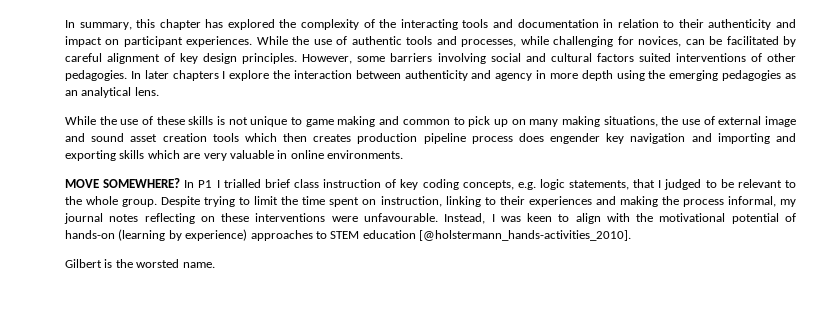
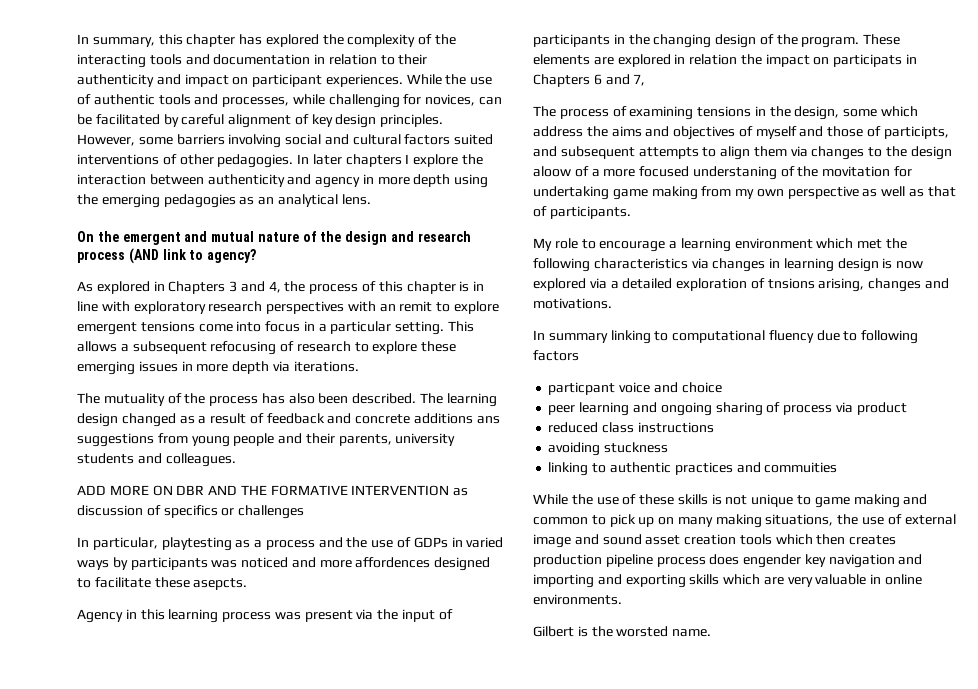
+ On the emergent and mutual nature of the design and research process (AND link to agency?
+ As explored in Chapters 3 and 4, the process of this chapter is in line with exploratory research perspectives with an remit to explore emergent tensions come into focus in a particular setting. This allows a subsequent refocusing of research to explore these emerging issues in more depth via iterations.
+ The mutuality of the process has also been described. The learning design changed as a result of feedback and concrete additions ans suggestions from young people and their parents, university students and colleagues.
+ ADD MORE ON DBR AND THE FORMATIVE INTERVENTION as discussion of specifics or challenges
+ In particular, playtesting as a process and the use of GDPs in varied ways by participants was noticed and more affordences designed to facilitate these asepcts.
+ Agency in this learning process was present via the input of participants in the changing design of the program. These elements are explored in relation the impact on participats in Chapters 6 and 7,
+ The process of examining tensions in the design, some which address the aims and objectives of myself and those of participts, and subsequent attempts to align them via changes to the design aloow of a more focused understaning of the movitation for undertaking game making from my own perspective as well as that of participants.
+ My role to encourage a learning environment which met the following characteristics via changes in learning design is now explored via a detailed exploration of tnsions arising, changes and motivations.
+ In summary linking to computational fluency due to following factors
+ particpant voice and choice
+ peer learning and ongoing sharing of process via product
+ reduced class instructions
+ avoiding stuckness
+ linking to authentic practices and commuities
- MOVE SOMEWHERE? In P1 I trialled brief class instruction of key coding concepts, e.g. logic statements, that I judged to be relevant to the whole group. Despite trying to limit the time spent on instruction, linking to their experiences and making the process informal, my journal notes reflecting on these interventions were unfavourable. Instead, I was keen to align with the motivational potential of hands-on (learning by experience) approaches to STEM education [@holstermann_hands-activities_2010].

